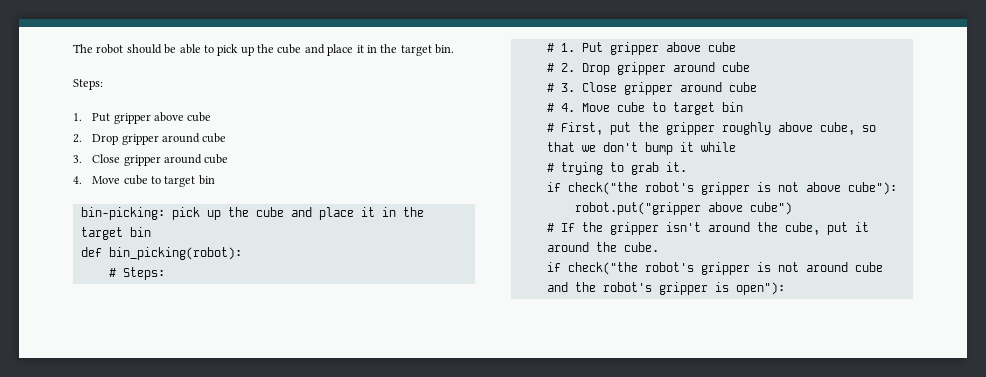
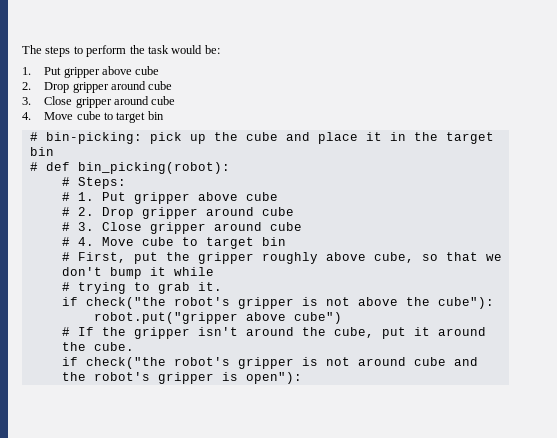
- The robot should be able to pick up the cube and place it in the target bin.
- Steps:
+ The steps to perform the task would be:
- bin-picking: pick up the cube and place it in the target bin
+ # bin-picking: pick up the cube and place it in the target bin
- def bin_picking(robot):
+ # def bin_picking(robot):
- if check("the robot's gripper is not above cube"):
+ if check("the robot's gripper is not above the cube"):

